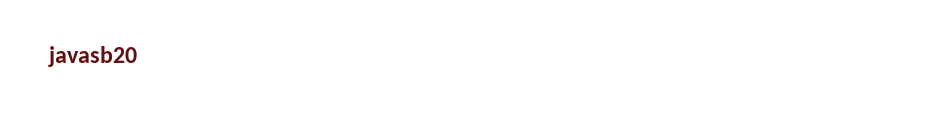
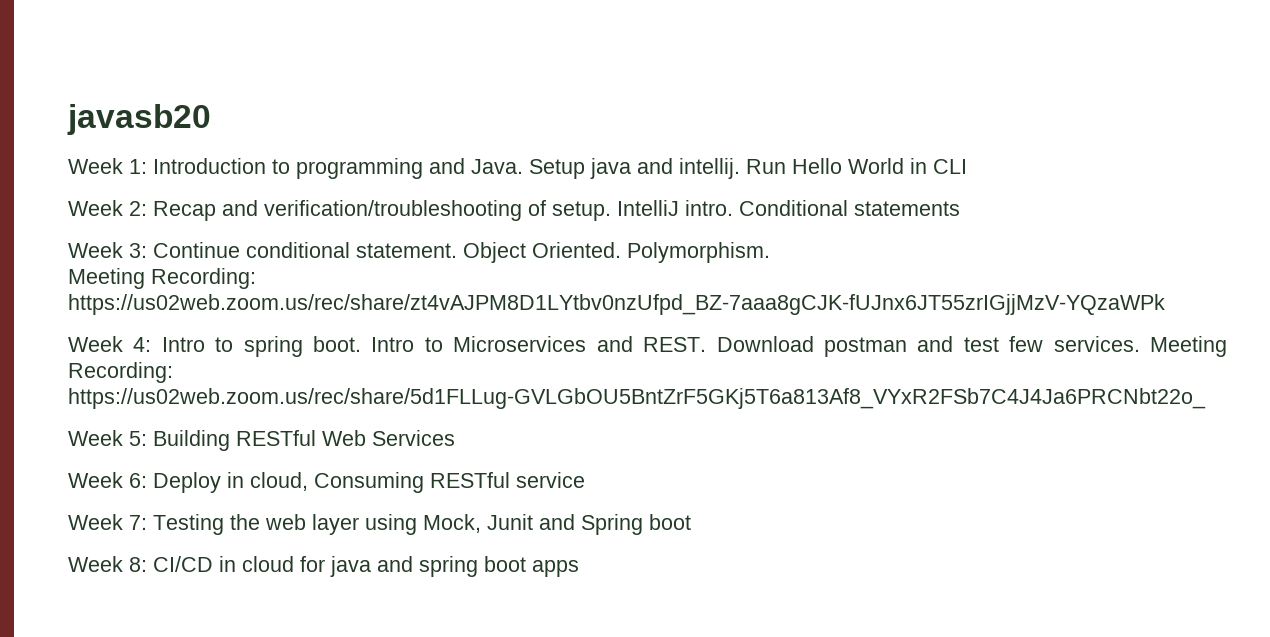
+ Week 1: Introduction to programming and Java. Setup java and intellij. Run Hello World in CLI
+ Week 2: Recap and verification/troubleshooting of setup. IntelliJ intro. Conditional statements
+ Week 3: Continue conditional statement. Object Oriented. Polymorphism.
+ Meeting Recording: https://us02web.zoom.us/rec/share/zt4vAJPM8D1LYtbv0nzUfpd_BZ-7aaa8gCJK-fUJnx6JT55zrIGjjMzV-YQzaWPk
+ Week 4: Intro to spring boot. Intro to Microservices and REST. Download postman and test few services. Meeting Recording: https://us02web.zoom.us/rec/share/5d1FLLug-GVLGbOU5BntZrF5GKj5T6a813Af8_VYxR2FSb7C4J4Ja6PRCNbt22o_
+ Week 5: Building RESTful Web Services
+ Week 6: Deploy in cloud, Consuming RESTful service
+ Week 7: Testing the web layer using Mock, Junit and Spring boot
+ Week 8: CI/CD in cloud for java and spring boot apps

